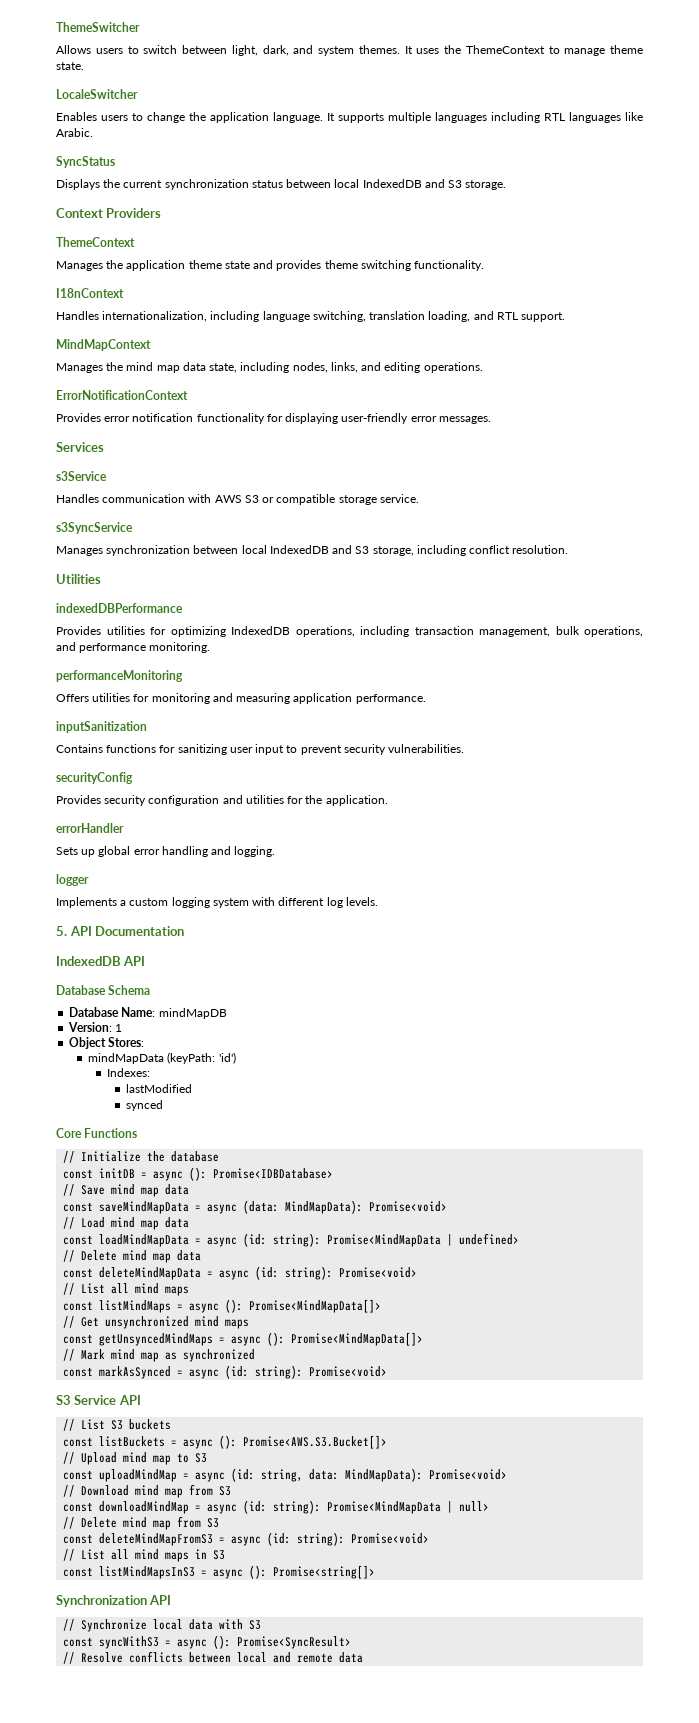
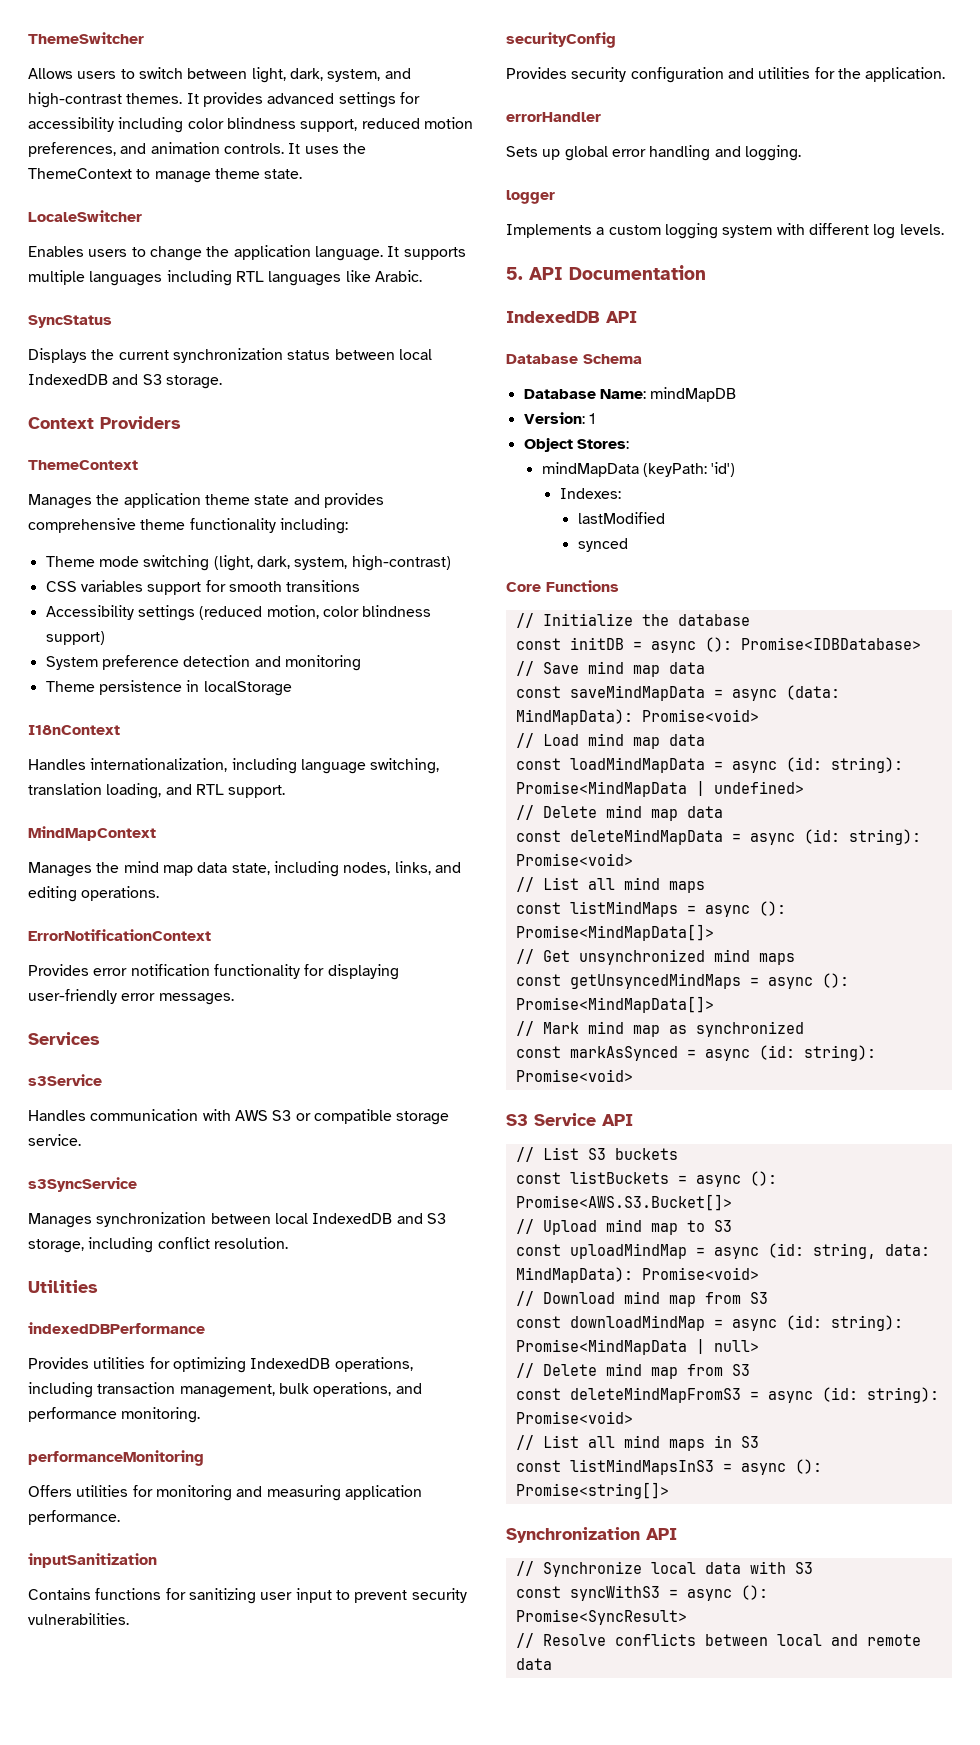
- Allows users to switch between light, dark, and system themes.
+ Allows users to switch between light, dark, system, and high-contrast themes. It provides advanced settings for accessibility including color blindness support, reduced motion preferences, and animation controls.
- Manages the application theme state and provides theme switching functionality.
+ Manages the application theme state and provides comprehensive theme functionality including:
+ Theme mode switching (light, dark, system, high-contrast)
+ CSS variables support for smooth transitions
+ Accessibility settings (reduced motion, color blindness support)
+ System preference detection and monitoring
+ Theme persistence in localStorage

